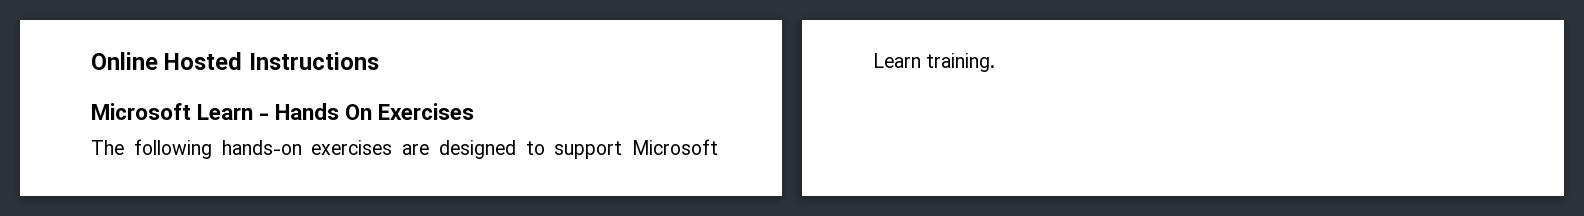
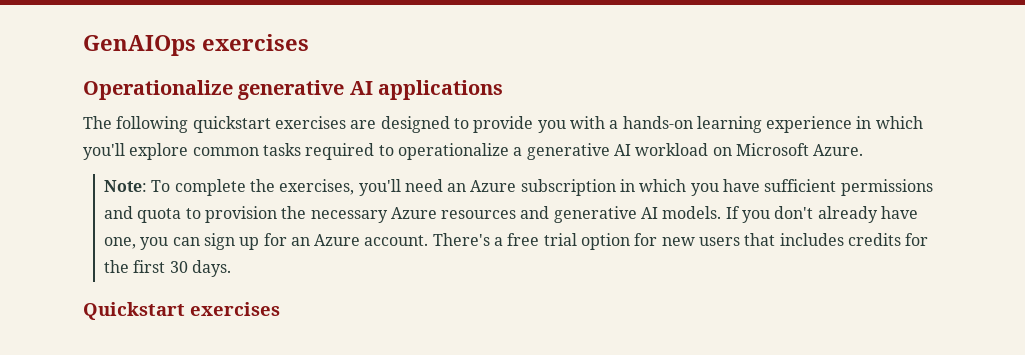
- Online Hosted Instructions
- Microsoft Learn - Hands On Exercises
+ GenAIOps exercises
+ Operationalize generative AI applications
- The following hands-on exercises are designed to support Microsoft Learn training.
+ The following quickstart exercises are designed to provide you with a hands-on learning experience in which you'll explore common tasks required to operationalize a generative AI workload on Microsoft Azure.
+ Note: To complete the exercises, you'll need an Azure subscription in which you have sufficient permissions and quota to provision the necessary Azure resources and generative AI models. If you don't already have one, you can sign up for an Azure account. There's a free trial option for new users that includes credits for the first 30 days.
+ Quickstart exercises

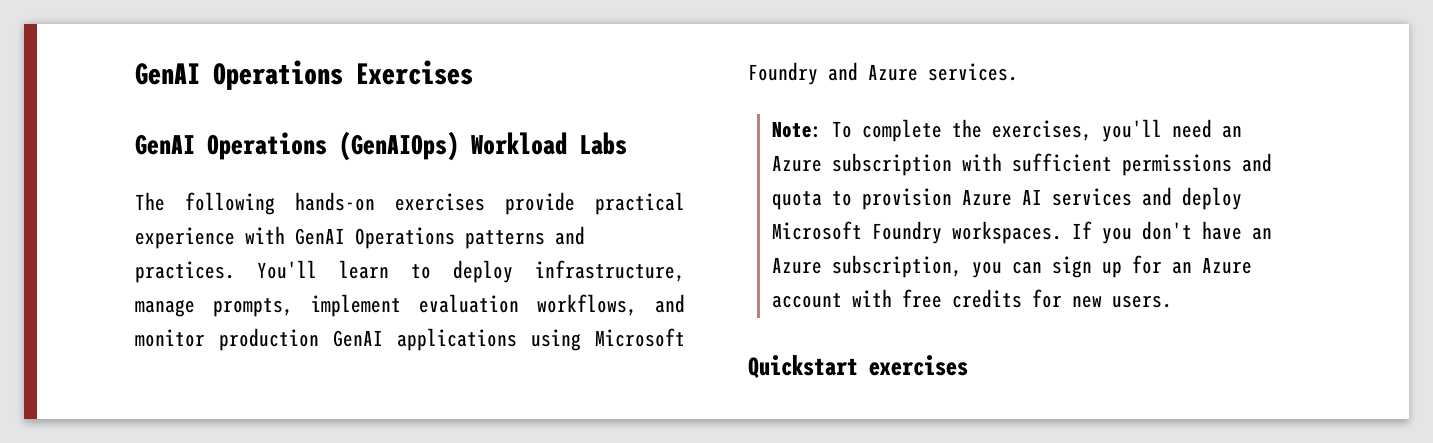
- GenAIOps exercises
- Operationalize generative AI applications
- The following quickstart exercises are designed to provide you with a hands-on learning experience in which you'll explore common tasks required to operationalize a generative AI workload on Microsoft Azure.
+ GenAI Operations Exercises
+ GenAI Operations (GenAIOps) Workload Labs
+ The following hands-on exercises provide practical experience with GenAI Operations patterns and practices. You'll learn to deploy infrastructure, manage prompts, implement evaluation workflows, and monitor production GenAI applications using Microsoft Foundry and Azure services.
- Note: To complete the exercises, you'll need an Azure subscription in which you have sufficient permissions and quota to provision the necessary Azure resources and generative AI models. If you don't already have one, you can sign up for an Azure account. There's a free trial option for new users that includes credits for the first 30 days.
+ Note: To complete the exercises, you'll need an Azure subscription with sufficient permissions and quota to provision Azure AI services and deploy Microsoft Foundry workspaces. If you don't have an Azure subscription, you can sign up for an Azure account with free credits for new users.

